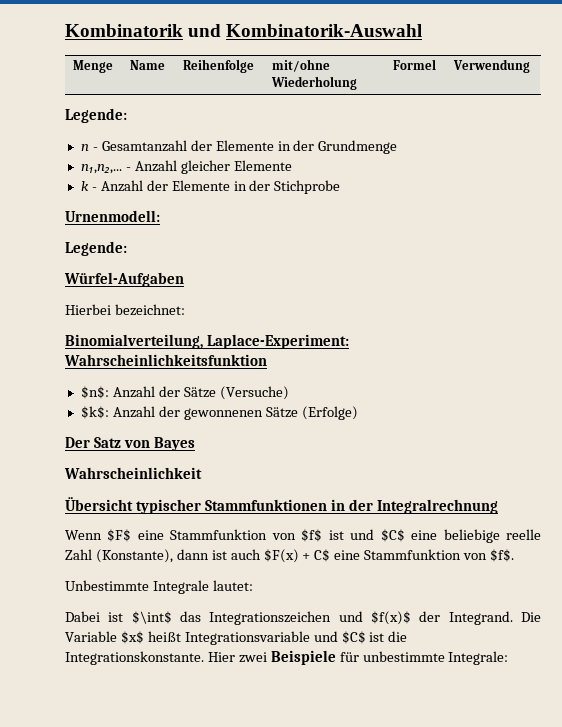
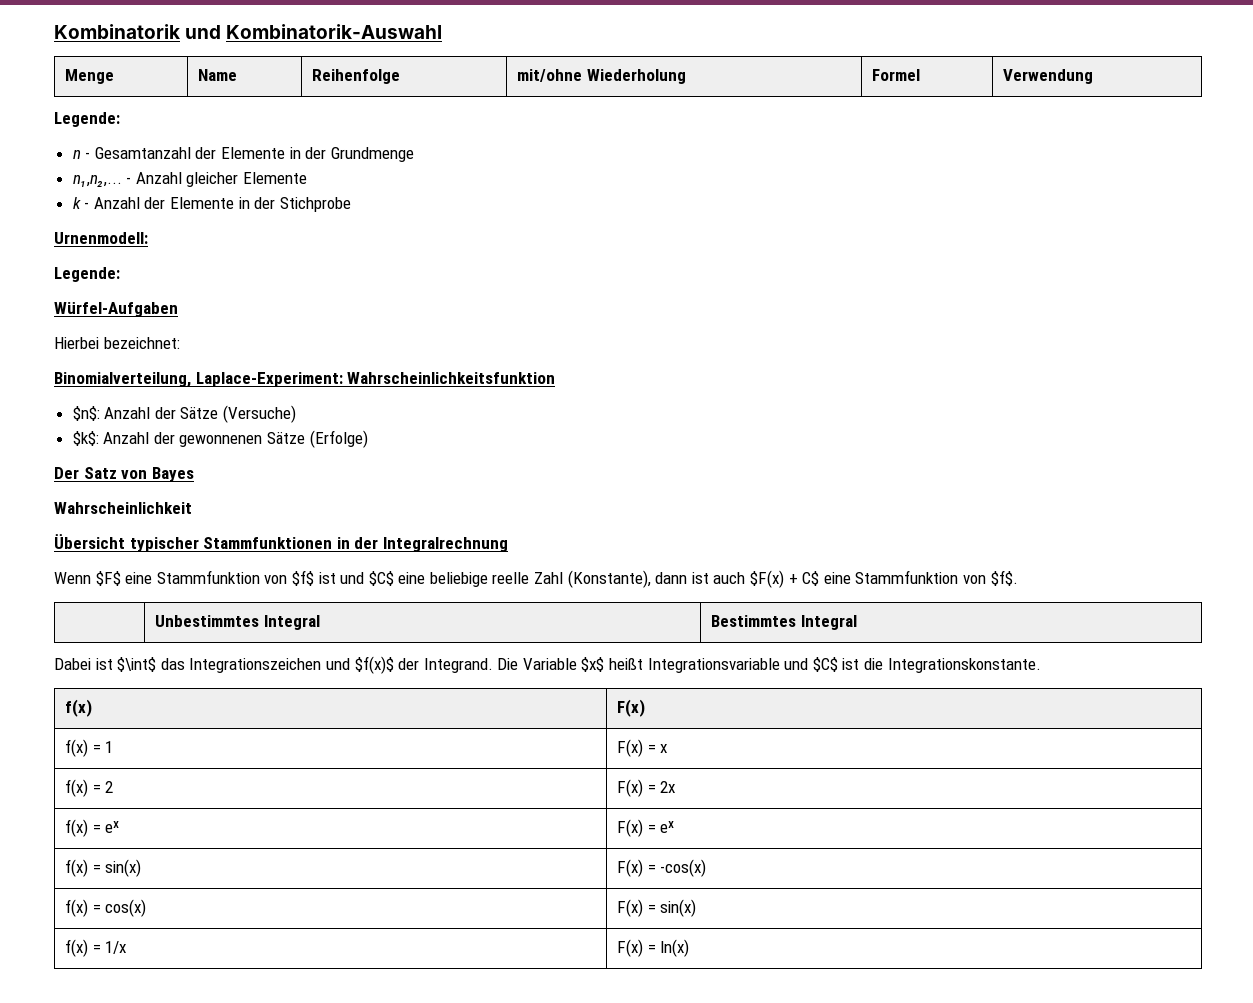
- Unbestimmte Integrale lautet:
+ | Unbestimmtes Integral | Bestimmtes Integral
- Die Variable $x$ heißt Integrationsvariable und $C$ ist die Integrationskonstante. Hier zwei Beispiele für unbestimmte Integrale:
+ Die Variable $x$ heißt Integrationsvariable und $C$ ist die Integrationskonstante.
+ f(x) | F(x)
+ f(x) = 1 | F(x) = x
+ f(x) = 2 | F(x) = 2x
+ f(x) = eˣ | F(x) = eˣ
+ f(x) = sin(x) | F(x) = -cos(x)
+ f(x) = cos(x) | F(x) = sin(x)
+ f(x) = 1/x | F(x) = ln(x)

